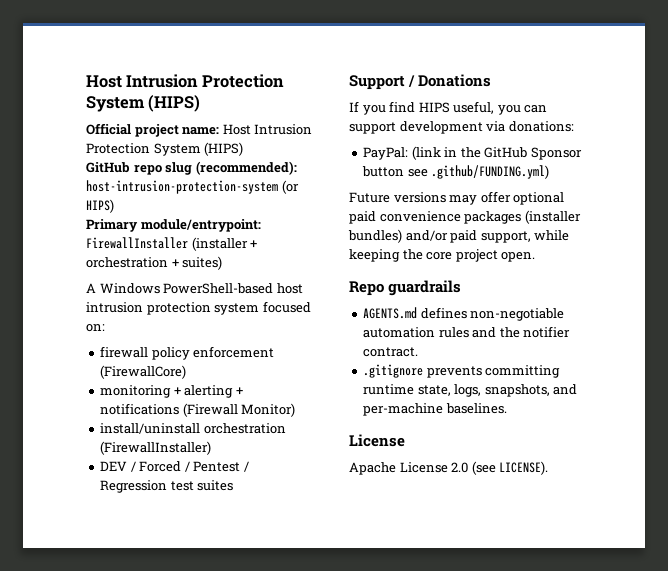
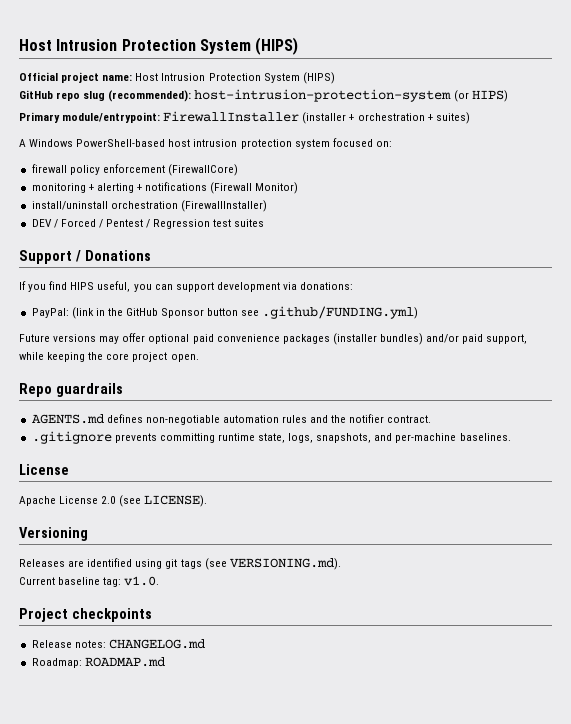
+ Versioning
+ Releases are identified using git tags (see VERSIONING.md).
+ Current baseline tag: v1.0.
+ Project checkpoints
+ Release notes: CHANGELOG.md
+ Roadmap: ROADMAP.md

